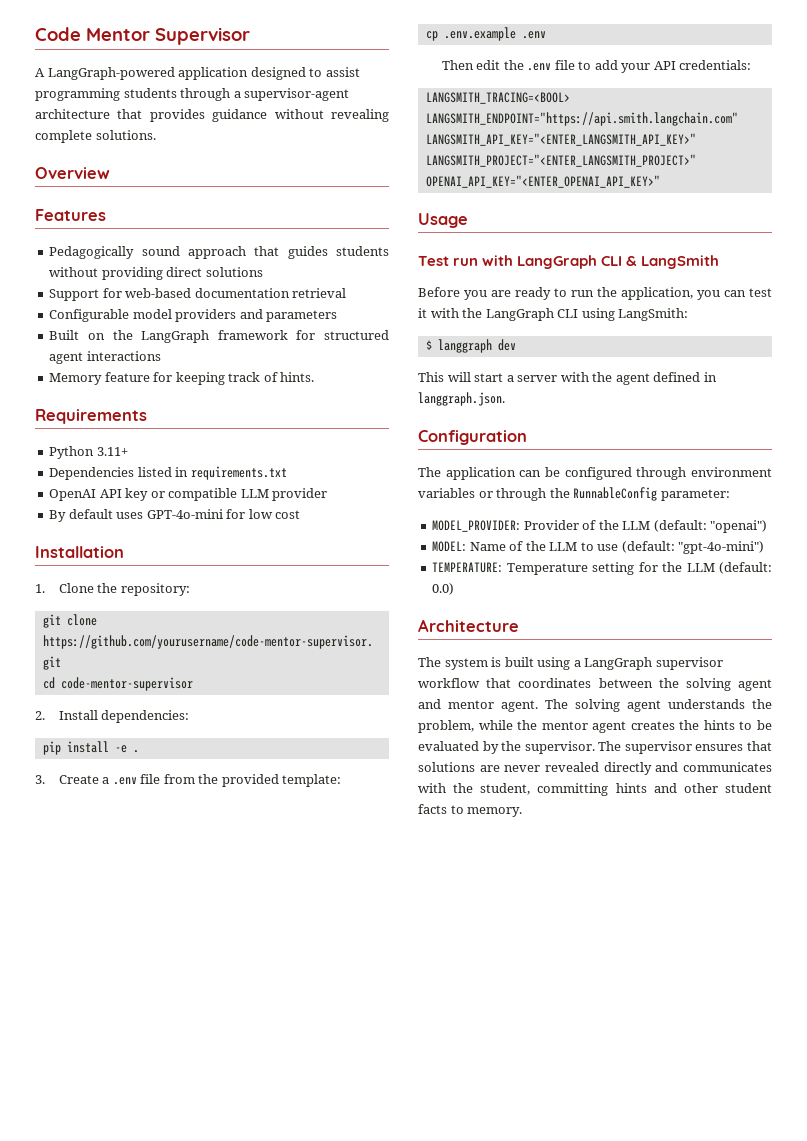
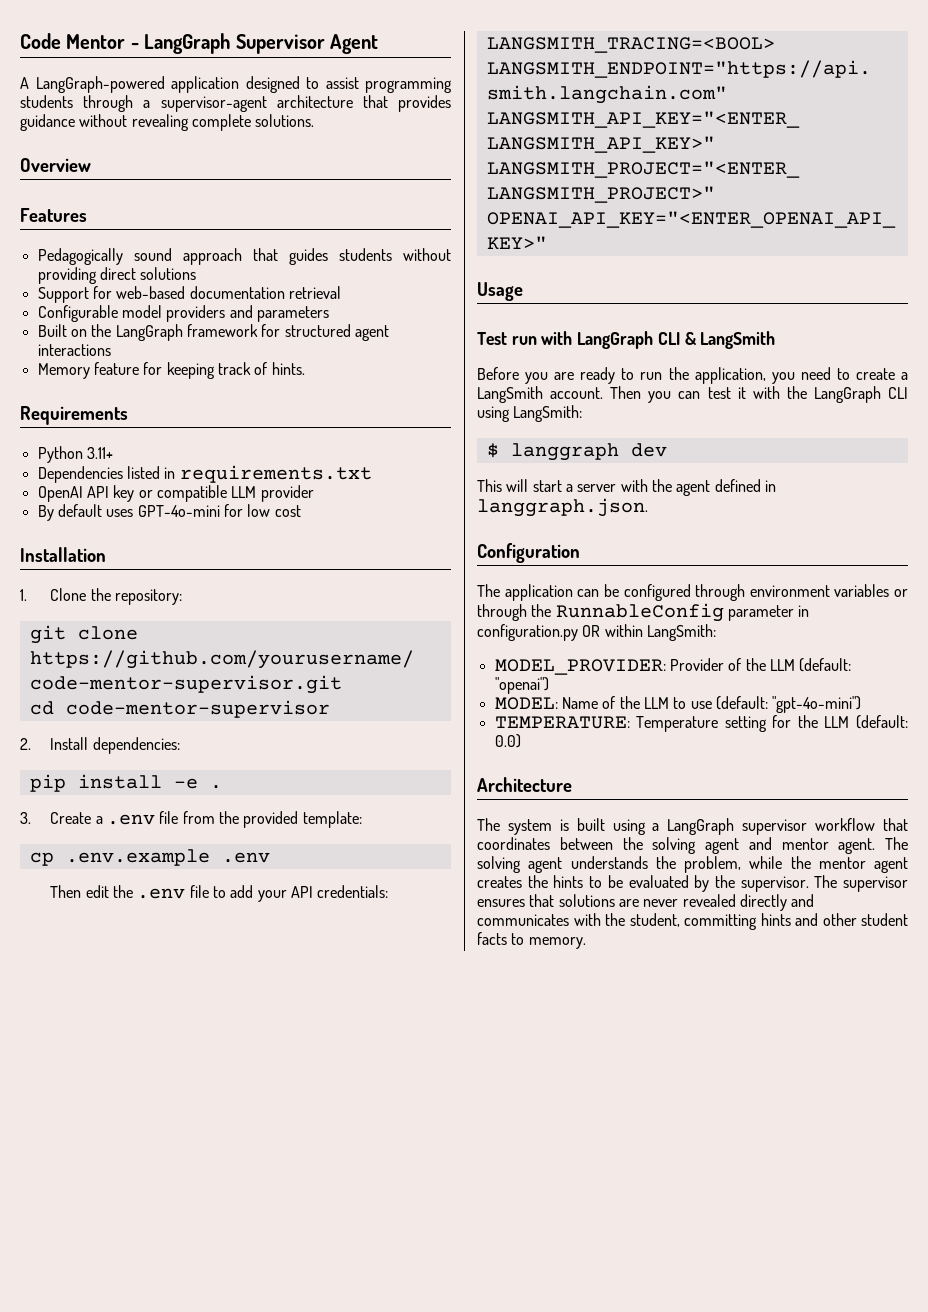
- Code Mentor Supervisor
+ Code Mentor - LangGraph Supervisor Agent
- Before you are ready to run the application, you can test it with the LangGraph CLI using LangSmith:
+ Before you are ready to run the application, you need to create a LangSmith account. Then you can test it with the LangGraph CLI using LangSmith:
- The application can be configured through environment variables or through the RunnableConfig parameter:
+ The application can be configured through environment variables or through the RunnableConfig parameter in configuration.py OR within LangSmith:

